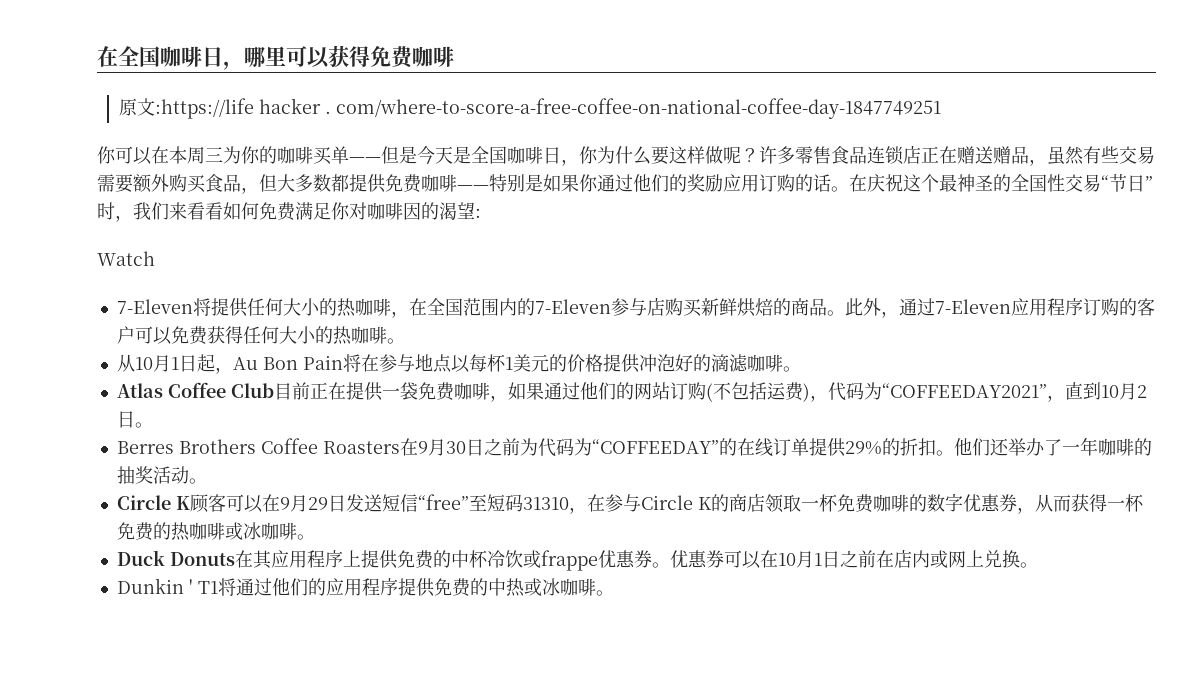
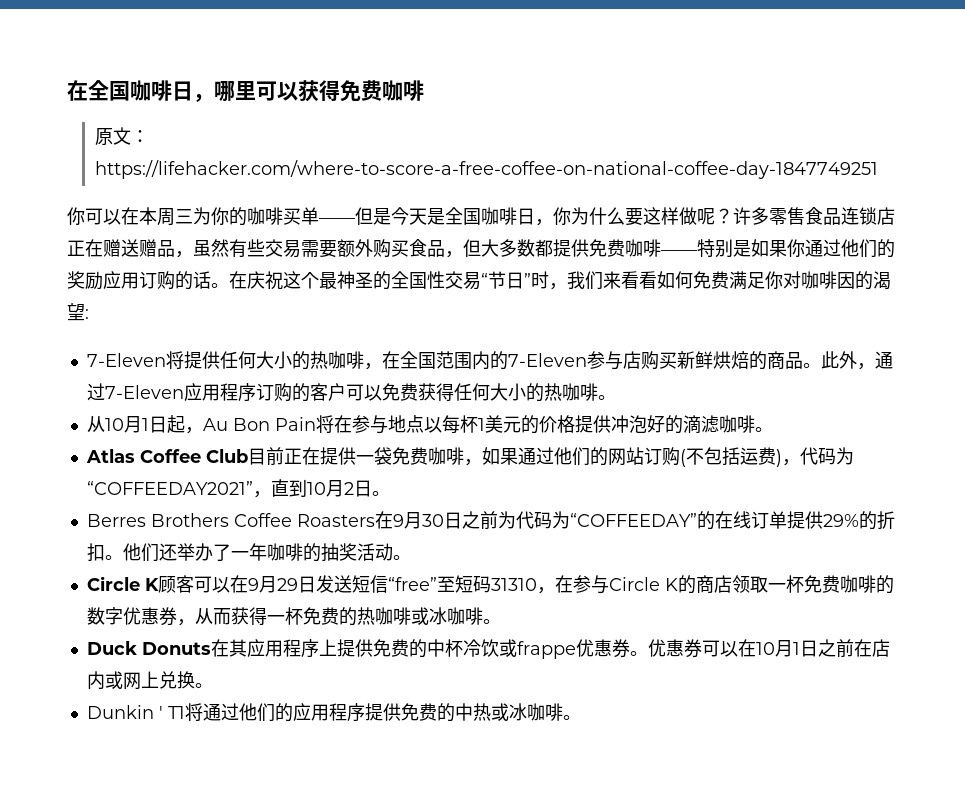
- 原文:https://life hacker . com/where-to-score-a-free-coffee-on-national-coffee-day-1847749251
+ 原文：https://lifehacker.com/where-to-score-a-free-coffee-on-national-coffee-day-1847749251
- Watch

